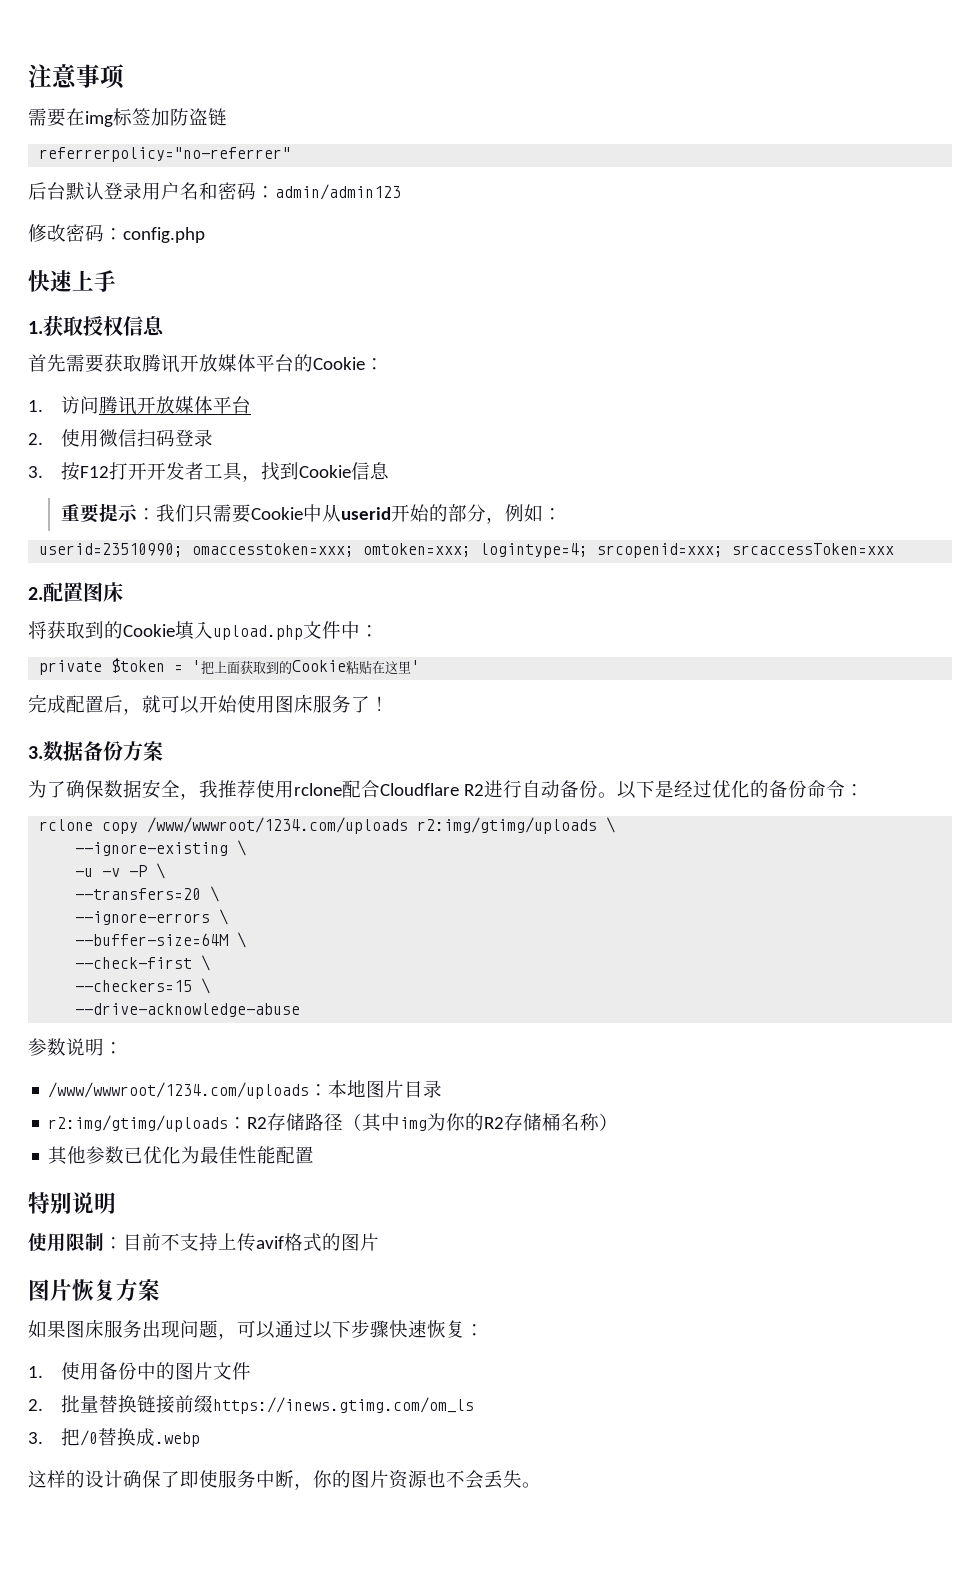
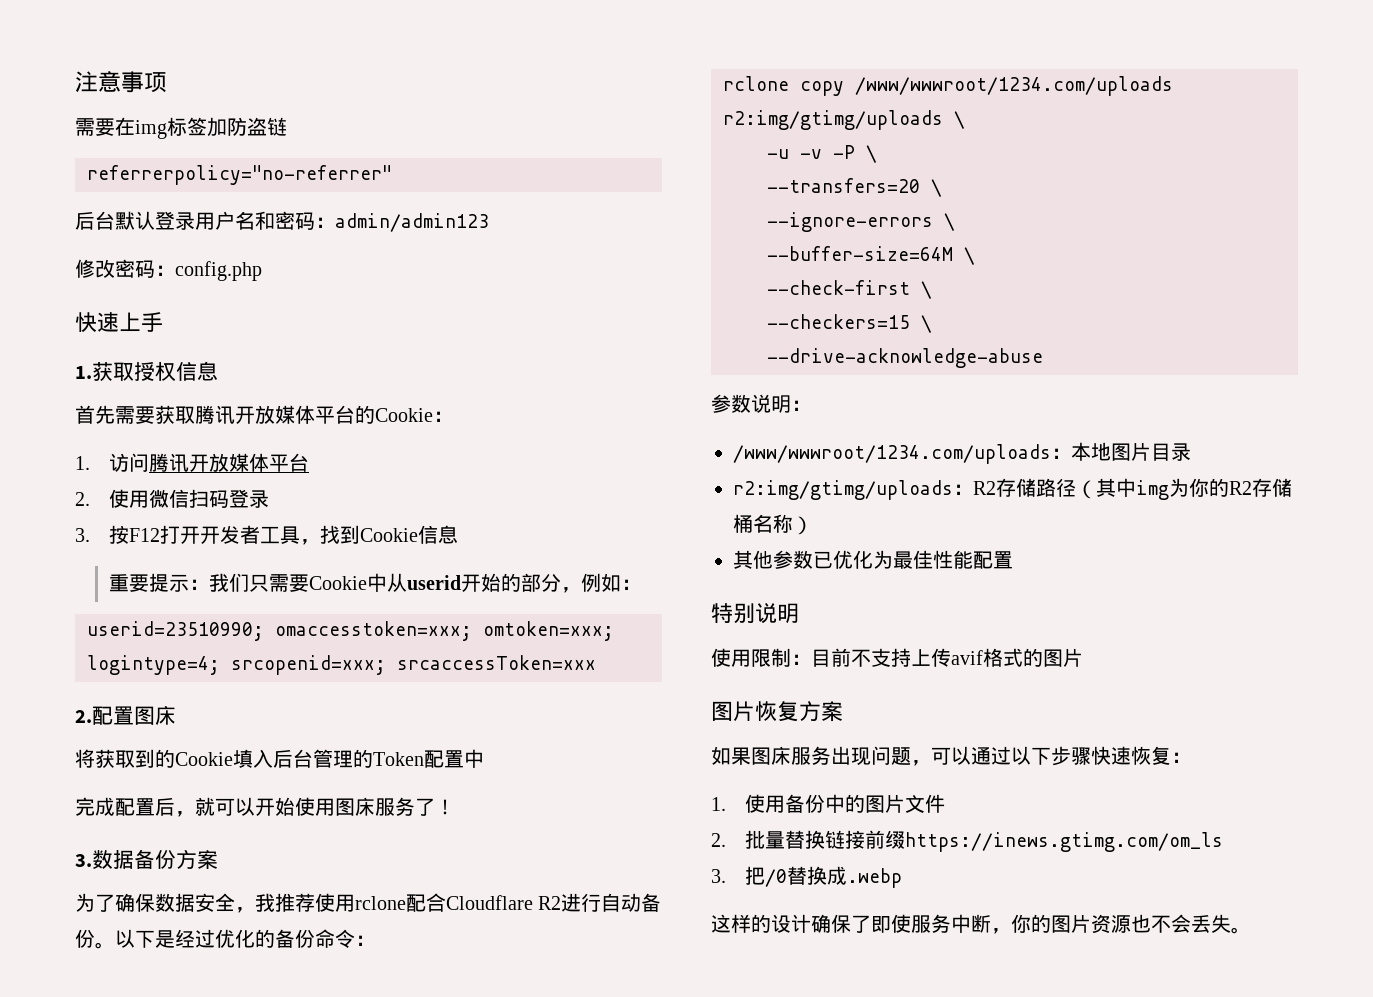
- 将获取到的Cookie填入upload.php文件中：
- private $token = '把上面获取到的Cookie粘贴在这里'
+ 将获取到的Cookie填入后台管理的Token配置中
- --ignore-existing \

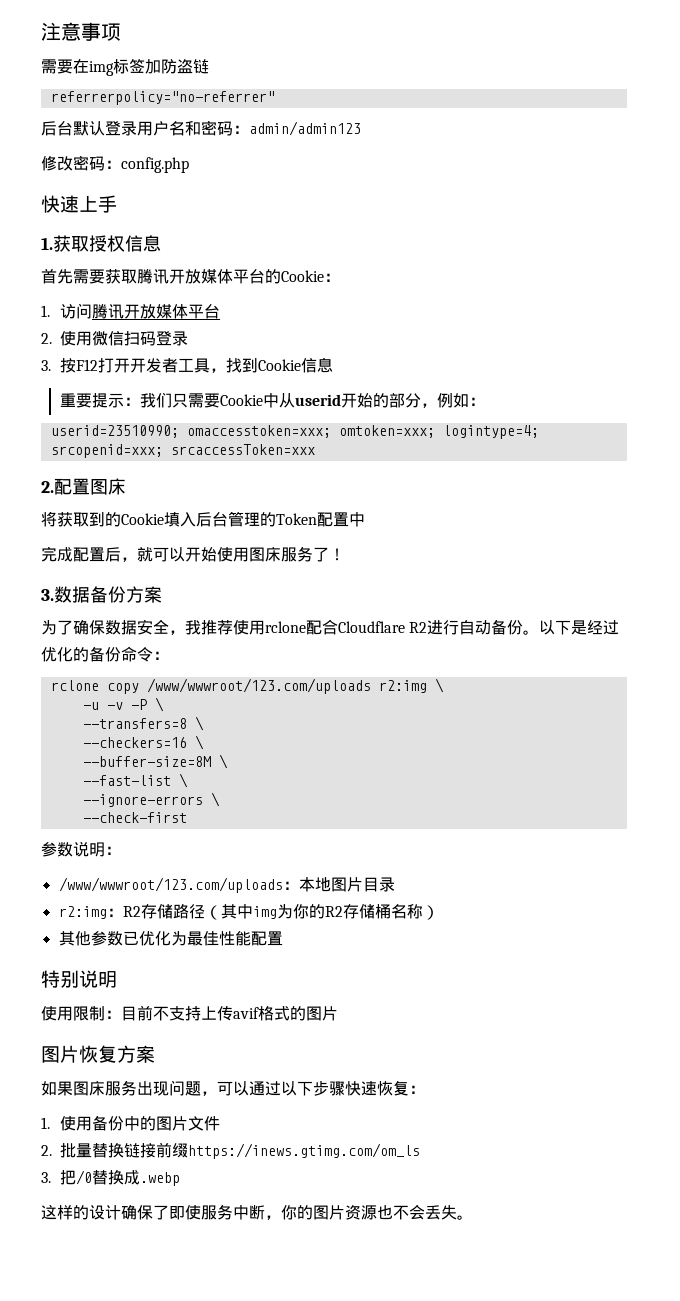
- rclone copy /www/wwwroot/1234.com/uploads r2:img/gtimg/uploads \
+ rclone copy /www/wwwroot/123.com/uploads r2:img \
- --transfers=20 \
+ --transfers=8 \
+ --checkers=16 \
+ --buffer-size=8M \
+ --fast-list \
- --buffer-size=64M \
- --check-first \
- --checkers=15 \
- --drive-acknowledge-abuse
+ --check-first
- /www/wwwroot/1234.com/uploads：本地图片目录
+ /www/wwwroot/123.com/uploads：本地图片目录
- r2:img/gtimg/uploads：R2存储路径（其中img为你的R2存储桶名称）
+ r2:img：R2存储路径（其中img为你的R2存储桶名称）

